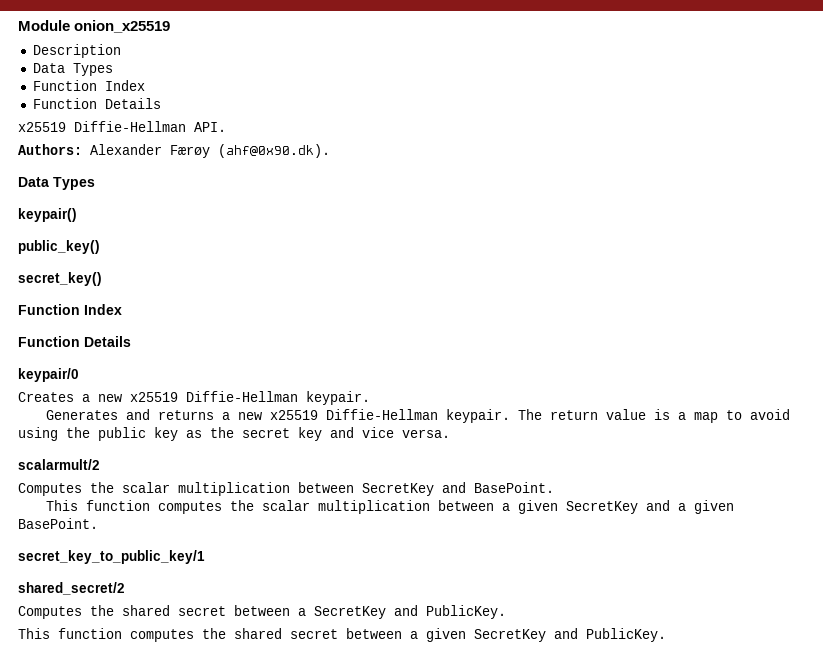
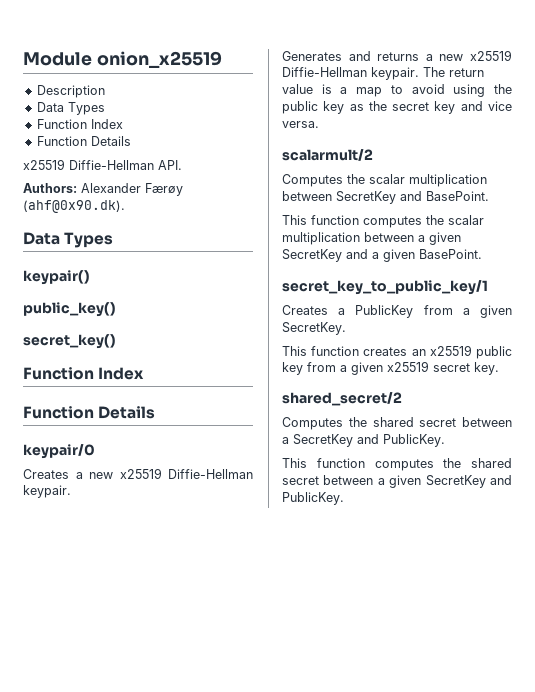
+ Creates a PublicKey from a given SecretKey.
+ This function creates an x25519 public key from a given x25519 secret key.

